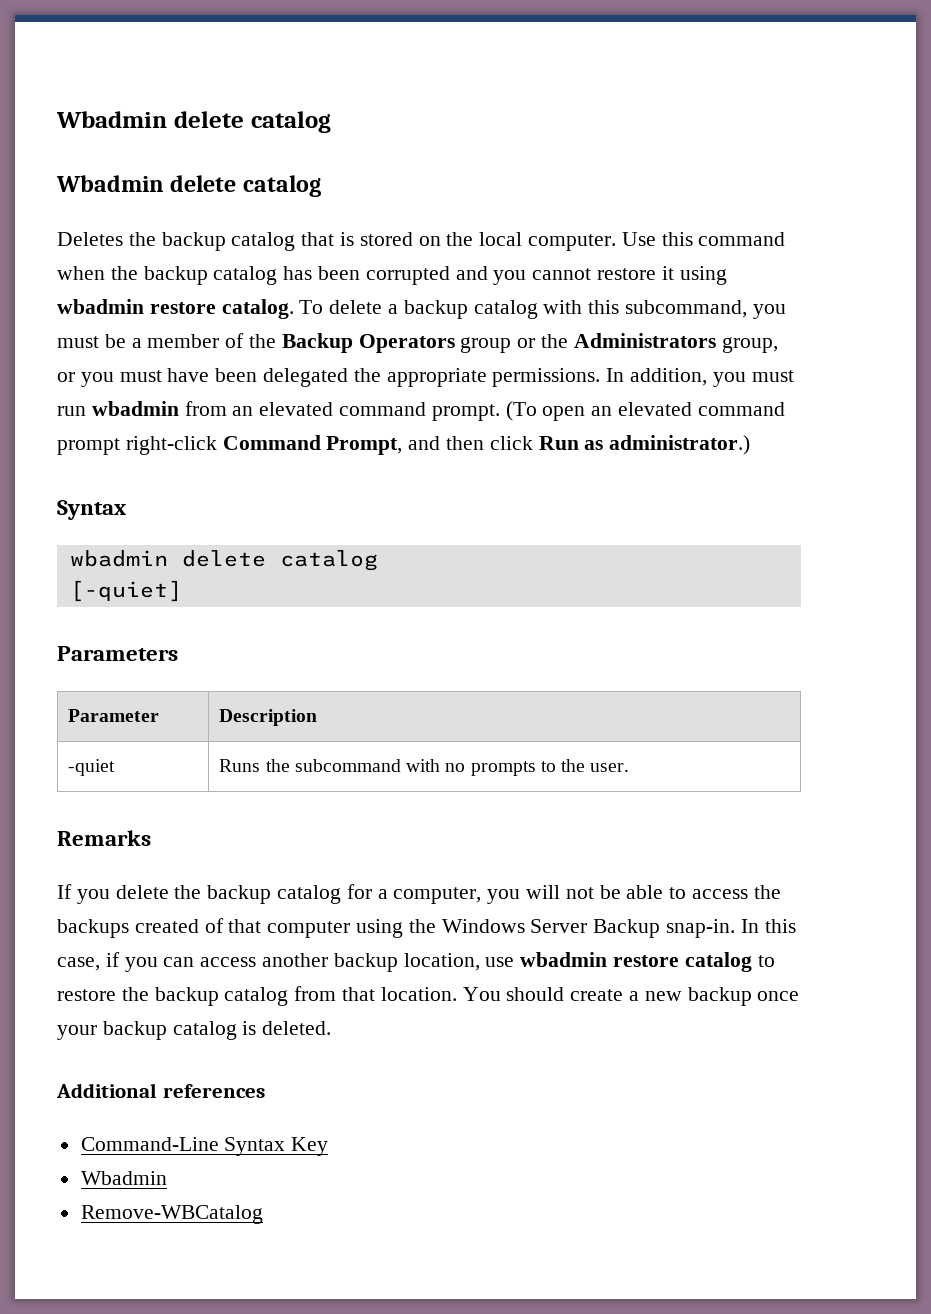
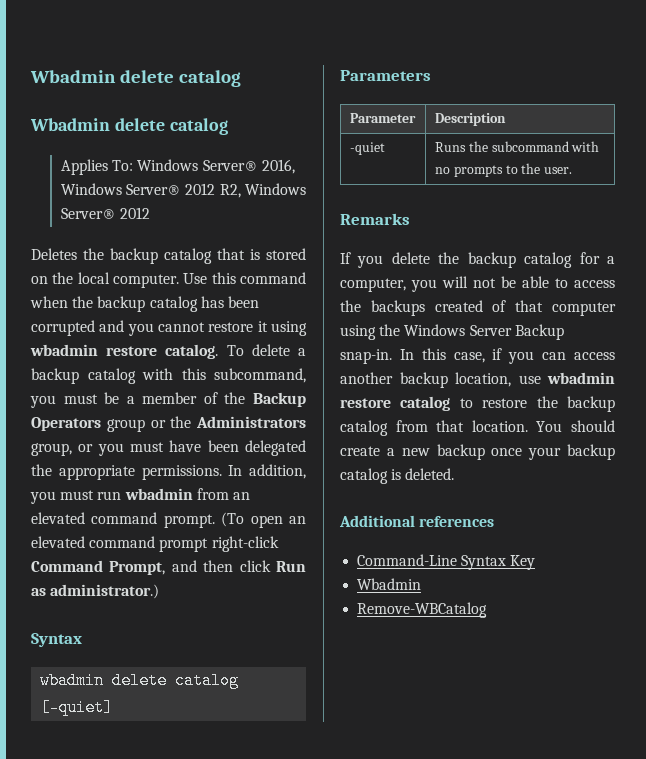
+ Applies To: Windows Server® 2016, Windows Server® 2012 R2, Windows Server® 2012

